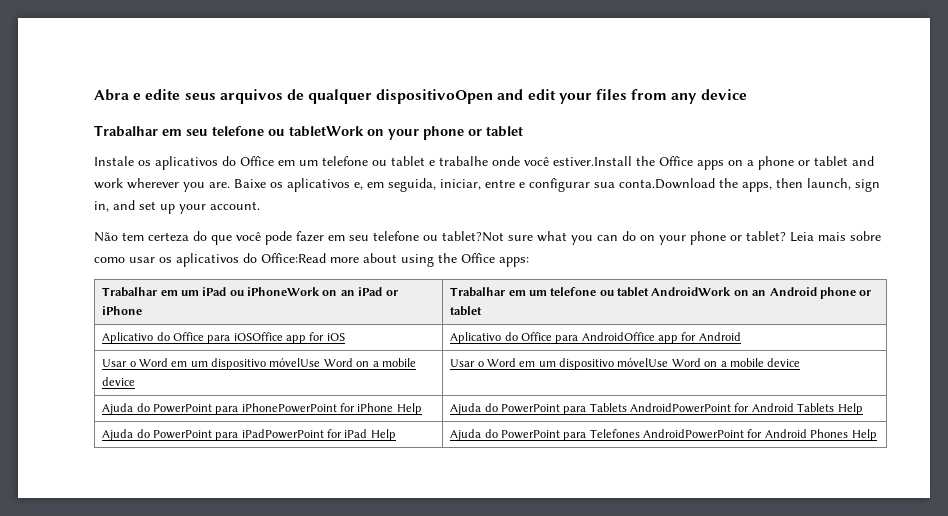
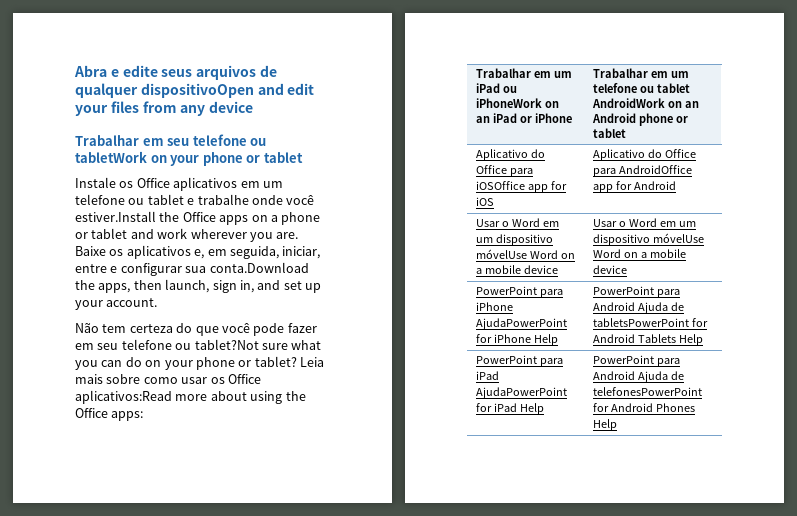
- Instale os aplicativos do Office em um telefone ou tablet e trabalhe onde você estiver.Install the Office apps on a phone or tablet and work wherever you are.
+ Instale os Office aplicativos em um telefone ou tablet e trabalhe onde você estiver.Install the Office apps on a phone or tablet and work wherever you are.
- Leia mais sobre como usar os aplicativos do Office:Read more about using the Office apps:
+ Leia mais sobre como usar os Office aplicativos:Read more about using the Office apps:
- Ajuda do PowerPoint para iPhonePowerPoint for iPhone Help | Ajuda do PowerPoint para Tablets AndroidPowerPoint for Android Tablets Help
- Ajuda do PowerPoint para iPadPowerPoint for iPad Help | Ajuda do PowerPoint para Telefones AndroidPowerPoint for Android Phones Help
+ PowerPoint para iPhone AjudaPowerPoint for iPhone Help | PowerPoint para Android Ajuda de tabletsPowerPoint for Android Tablets Help
+ PowerPoint para iPad AjudaPowerPoint for iPad Help | PowerPoint para Android Ajuda de telefonesPowerPoint for Android Phones Help

